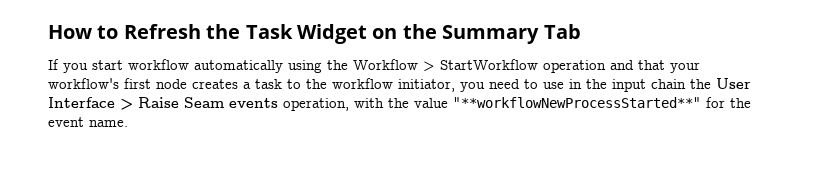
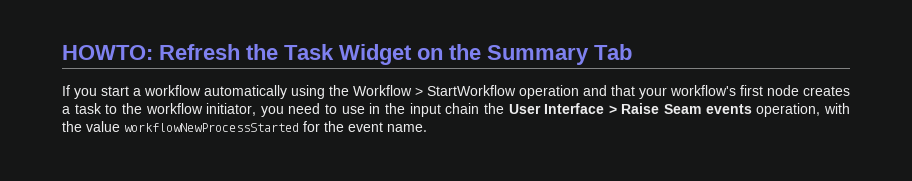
- How to Refresh the Task Widget on the Summary Tab
+ HOWTO: Refresh the Task Widget on the Summary Tab
- If you start workflow automatically using the Workflow > StartWorkflow operation and that your workflow's first node creates a task to the workflow initiator, you need to use in the input chain the User Interface > Raise Seam events operation, with the value "**workflowNewProcessStarted**" for the event name.
+ If you start a workflow automatically using the Workflow > StartWorkflow operation and that your workflow's first node creates a task to the workflow initiator, you need to use in the input chain the User Interface > Raise Seam events operation, with the value workflowNewProcessStarted for the event name.

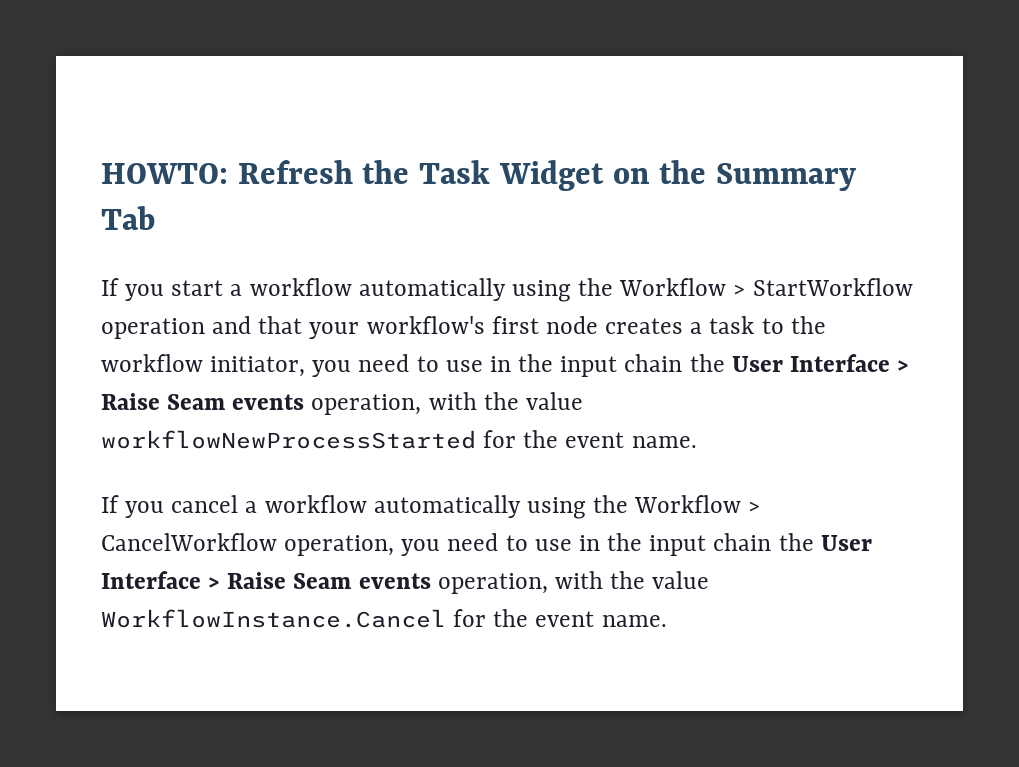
+ If you cancel a workflow automatically using the Workflow > CancelWorkflow operation, you need to use in the input chain the User Interface > Raise Seam events operation, with the value WorkflowInstance.Cancel for the event name.

